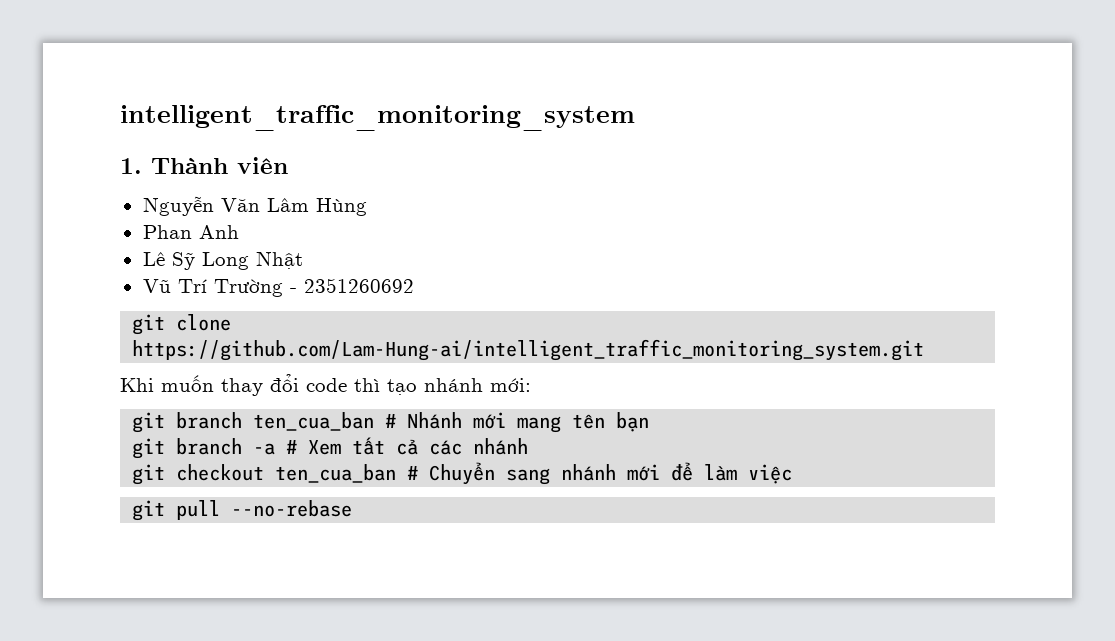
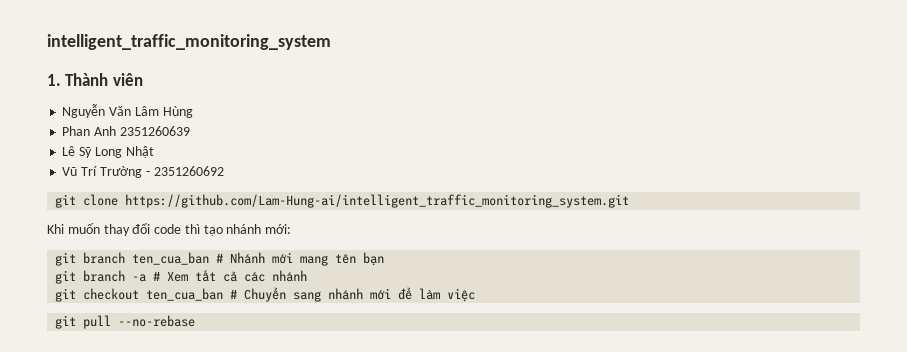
- Phan Anh
+ Phan Anh 2351260639

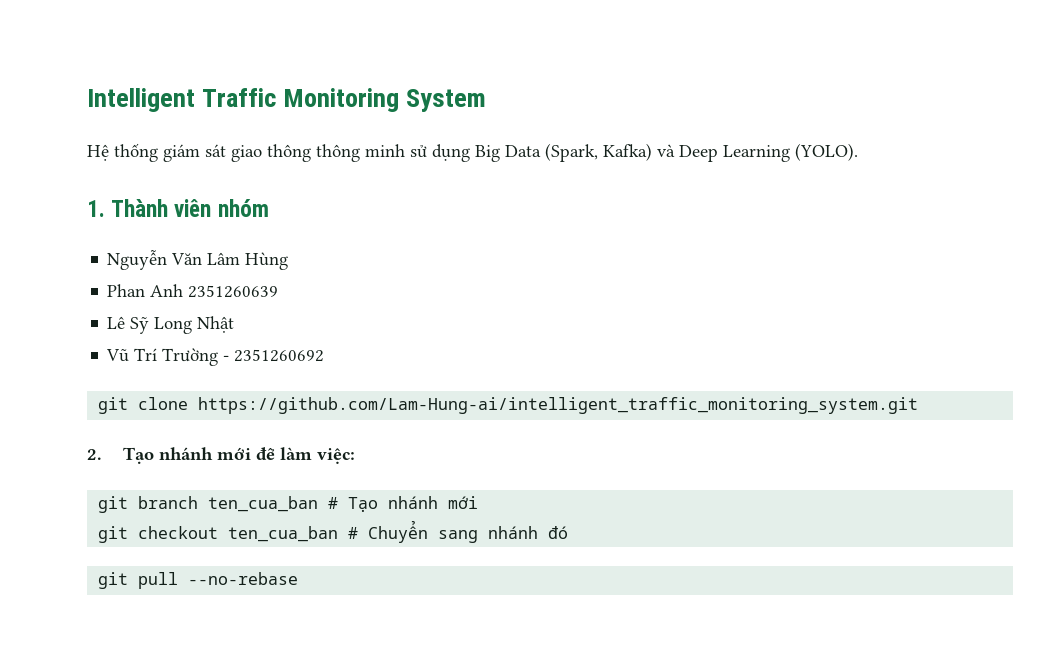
- intelligent_traffic_monitoring_system
+ Intelligent Traffic Monitoring System
+ Hệ thống giám sát giao thông thông minh sử dụng Big Data (Spark, Kafka) và Deep Learning (YOLO).
- 1. Thành viên
+ 1. Thành viên nhóm
- Khi muốn thay đổi code thì tạo nhánh mới:
+ 2. Tạo nhánh mới để làm việc:
- git branch ten_cua_ban # Nhánh mới mang tên bạn
- git branch -a # Xem tất cả các nhánh
+ git branch ten_cua_ban # Tạo nhánh mới
- git checkout ten_cua_ban # Chuyển sang nhánh mới để làm việc
+ git checkout ten_cua_ban # Chuyển sang nhánh đó

